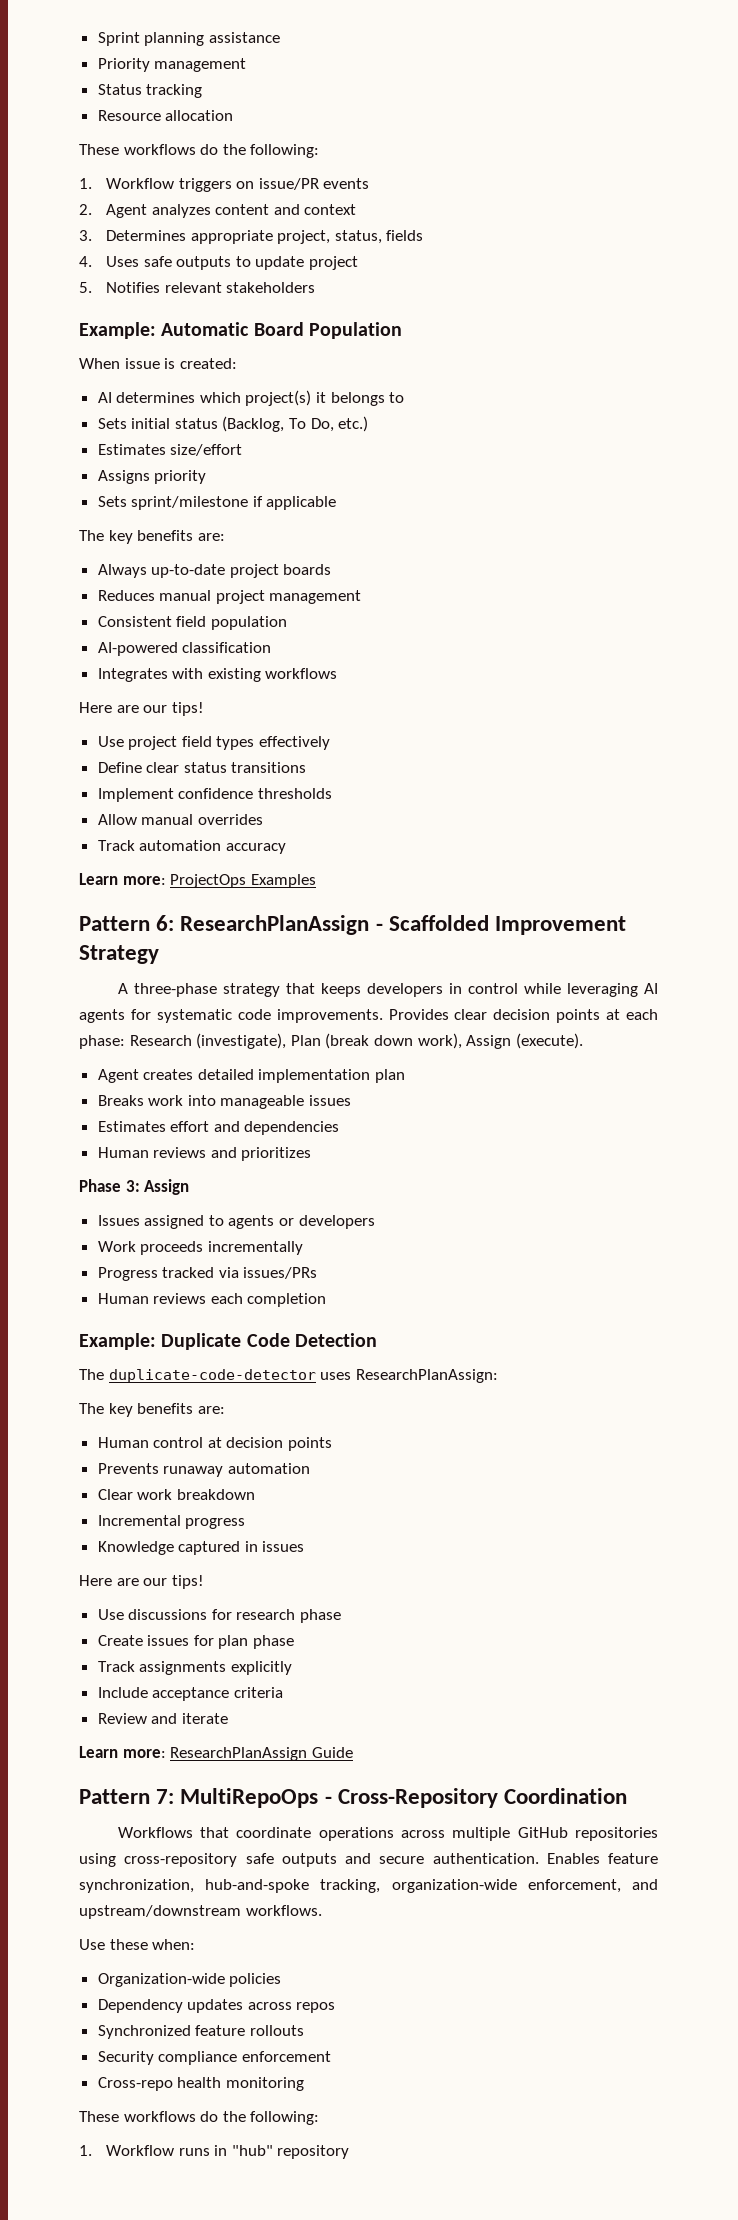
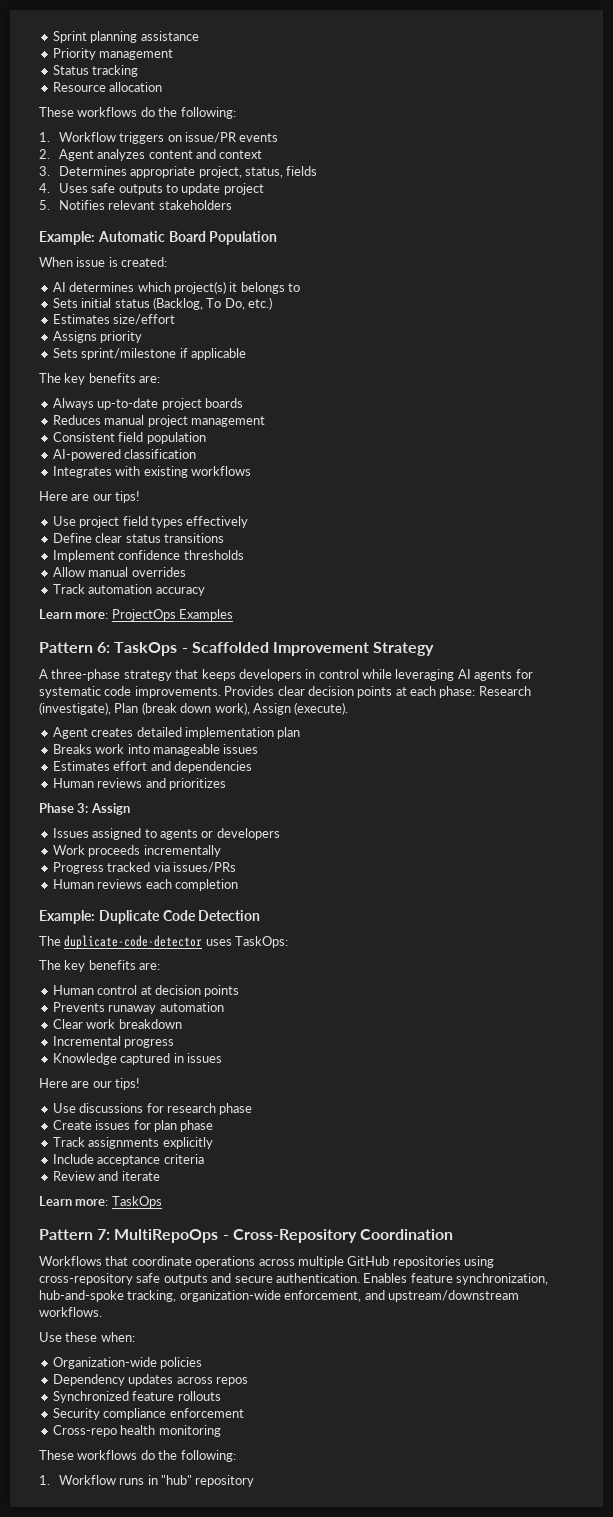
- Pattern 6: ResearchPlanAssign - Scaffolded Improvement Strategy
+ Pattern 6: TaskOps - Scaffolded Improvement Strategy
- The duplicate-code-detector uses ResearchPlanAssign:
+ The duplicate-code-detector uses TaskOps:
- Learn more: ResearchPlanAssign Guide
+ Learn more: TaskOps

